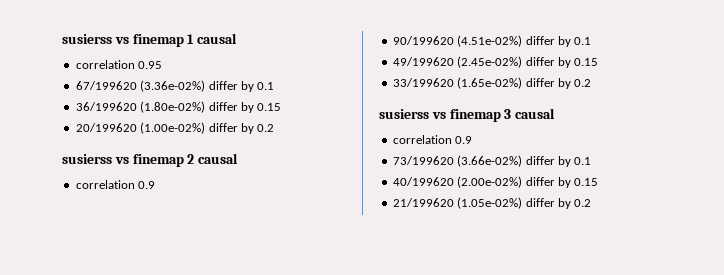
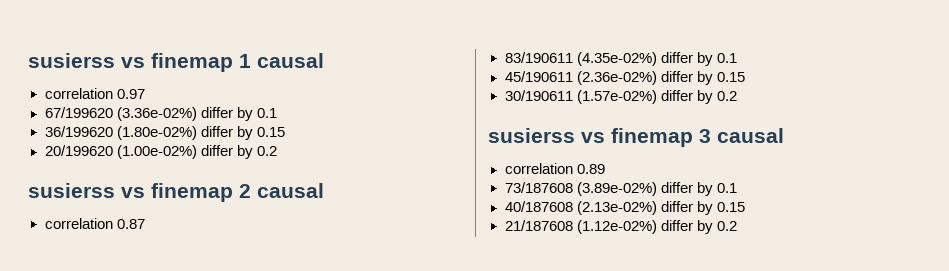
- correlation 0.95
+ correlation 0.97
  susierss vs finemap 2 causal
- correlation 0.9
- 90/199620 (4.51e-02%) differ by 0.1
- 49/199620 (2.45e-02%) differ by 0.15
- 33/199620 (1.65e-02%) differ by 0.2
+ correlation 0.87
+ 83/190611 (4.35e-02%) differ by 0.1
+ 45/190611 (2.36e-02%) differ by 0.15
+ 30/190611 (1.57e-02%) differ by 0.2
  susierss vs finemap 3 causal
- correlation 0.9
- 73/199620 (3.66e-02%) differ by 0.1
- 40/199620 (2.00e-02%) differ by 0.15
- 21/199620 (1.05e-02%) differ by 0.2
+ correlation 0.89
+ 73/187608 (3.89e-02%) differ by 0.1
+ 40/187608 (2.13e-02%) differ by 0.15
+ 21/187608 (1.12e-02%) differ by 0.2

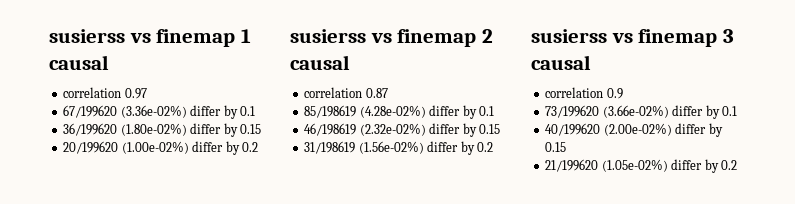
- 83/190611 (4.35e-02%) differ by 0.1
- 45/190611 (2.36e-02%) differ by 0.15
- 30/190611 (1.57e-02%) differ by 0.2
+ 85/198619 (4.28e-02%) differ by 0.1
+ 46/198619 (2.32e-02%) differ by 0.15
+ 31/198619 (1.56e-02%) differ by 0.2
- correlation 0.89
- 73/187608 (3.89e-02%) differ by 0.1
- 40/187608 (2.13e-02%) differ by 0.15
- 21/187608 (1.12e-02%) differ by 0.2
+ correlation 0.9
+ 73/199620 (3.66e-02%) differ by 0.1
+ 40/199620 (2.00e-02%) differ by 0.15
+ 21/199620 (1.05e-02%) differ by 0.2

